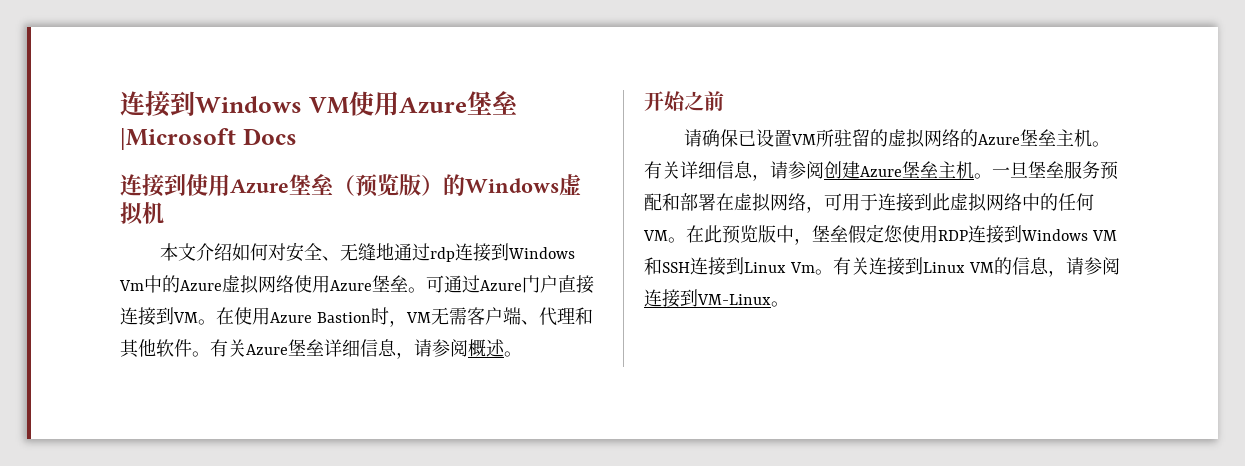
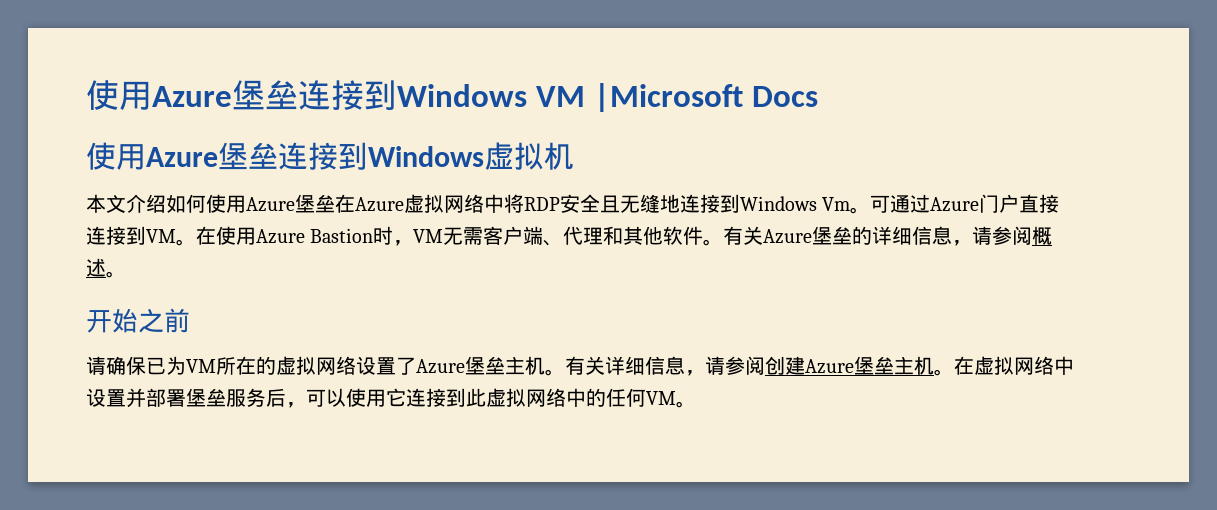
- 连接到Windows VM使用Azure堡垒|Microsoft Docs
- 连接到使用Azure堡垒（预览版）的Windows虚拟机
+ 使用Azure堡垒连接到Windows VM |Microsoft Docs
+ 使用Azure堡垒连接到Windows虚拟机
- 本文介绍如何对安全、无缝地通过rdp连接到Windows Vm中的Azure虚拟网络使用Azure堡垒。
+ 本文介绍如何使用Azure堡垒在Azure虚拟网络中将RDP安全且无缝地连接到Windows Vm。
- 有关Azure堡垒详细信息，请参阅概述。
+ 有关Azure堡垒的详细信息，请参阅概述。
- 请确保已设置VM所驻留的虚拟网络的Azure堡垒主机。
+ 请确保已为VM所在的虚拟网络设置了Azure堡垒主机。
- 一旦堡垒服务预配和部署在虚拟网络，可用于连接到此虚拟网络中的任何VM。在此预览版中，堡垒假定您使用RDP连接到Windows VM和SSH连接到Linux Vm。有关连接到Linux VM的信息，请参阅连接到VM-Linux。
+ 在虚拟网络中设置并部署堡垒服务后，可以使用它连接到此虚拟网络中的任何VM。

